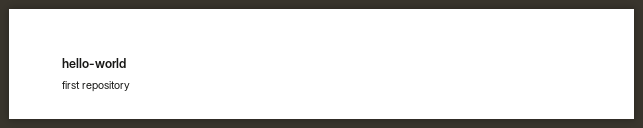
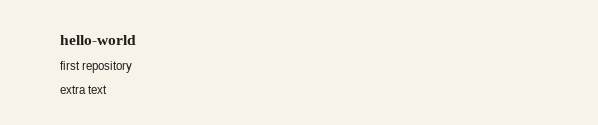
+ extra text

